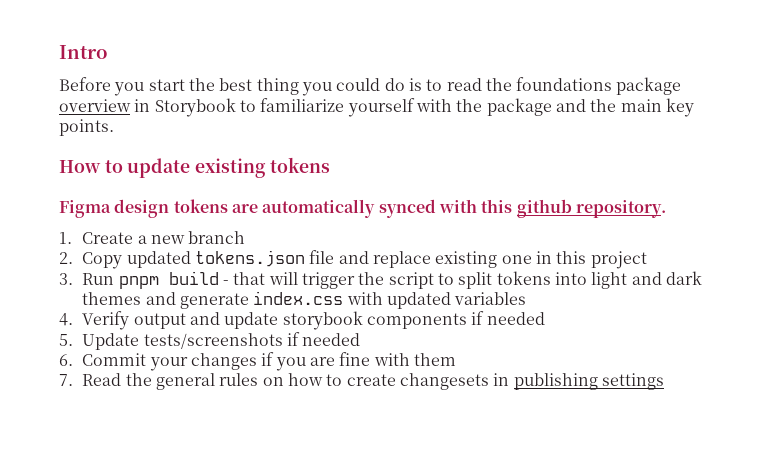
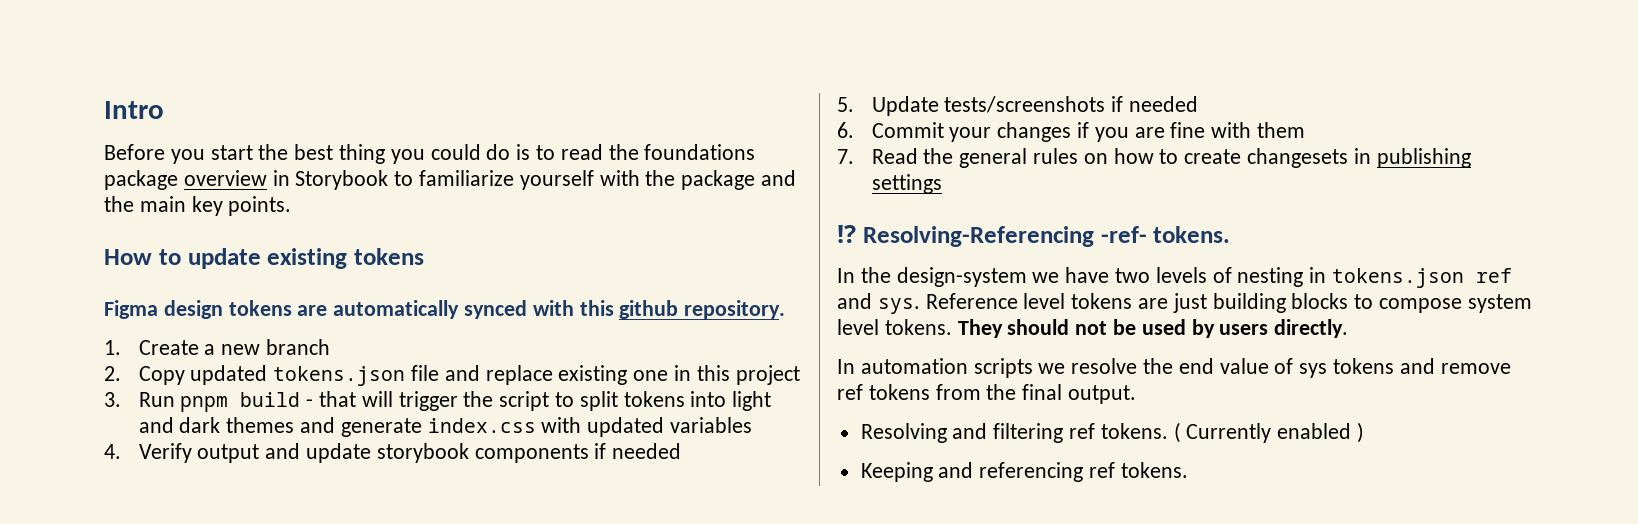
+ ⁉ Resolving-Referencing -ref- tokens.
+ In the design-system we have two levels of nesting in tokens.json ref and sys. Reference level tokens are just building blocks to compose system level tokens. They should not be used by users directly.
+ In automation scripts we resolve the end value of sys tokens and remove ref tokens from the final output.
+ Resolving and filtering ref tokens. ( Currently enabled )
+ Keeping and referencing ref tokens.

